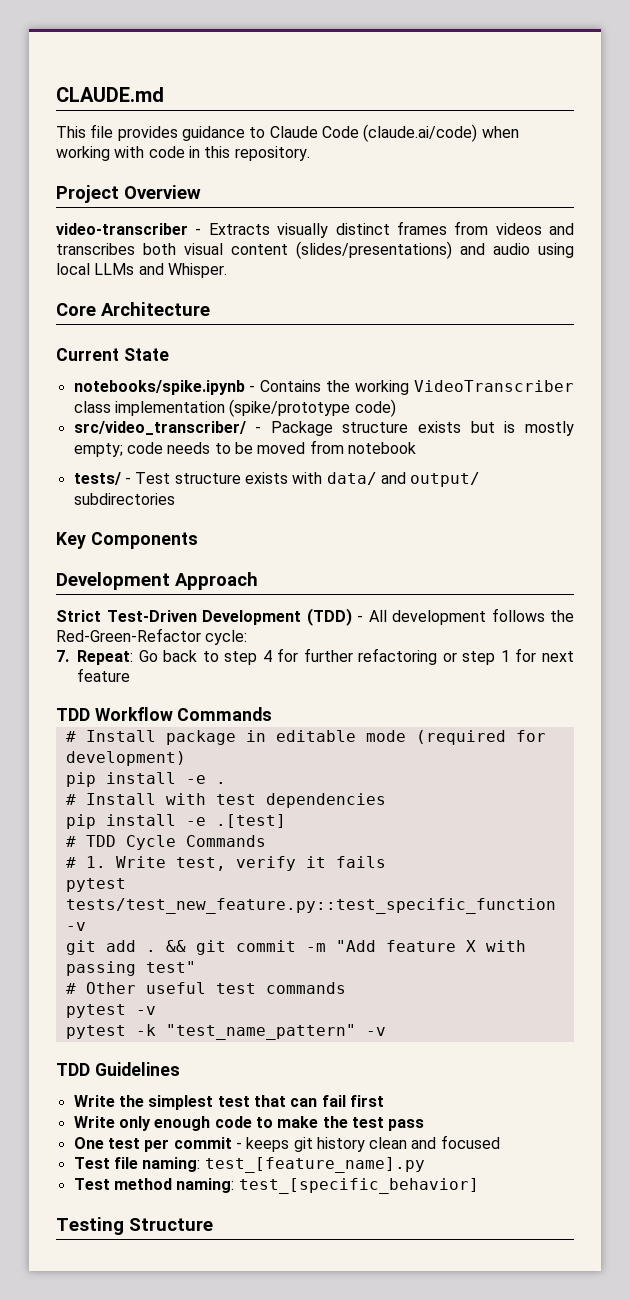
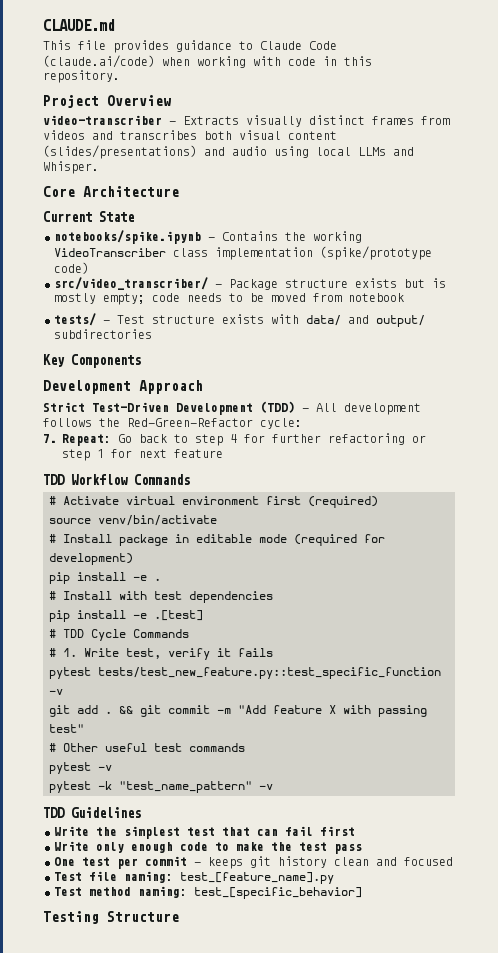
+ # Activate virtual environment first (required)
+ source venv/bin/activate

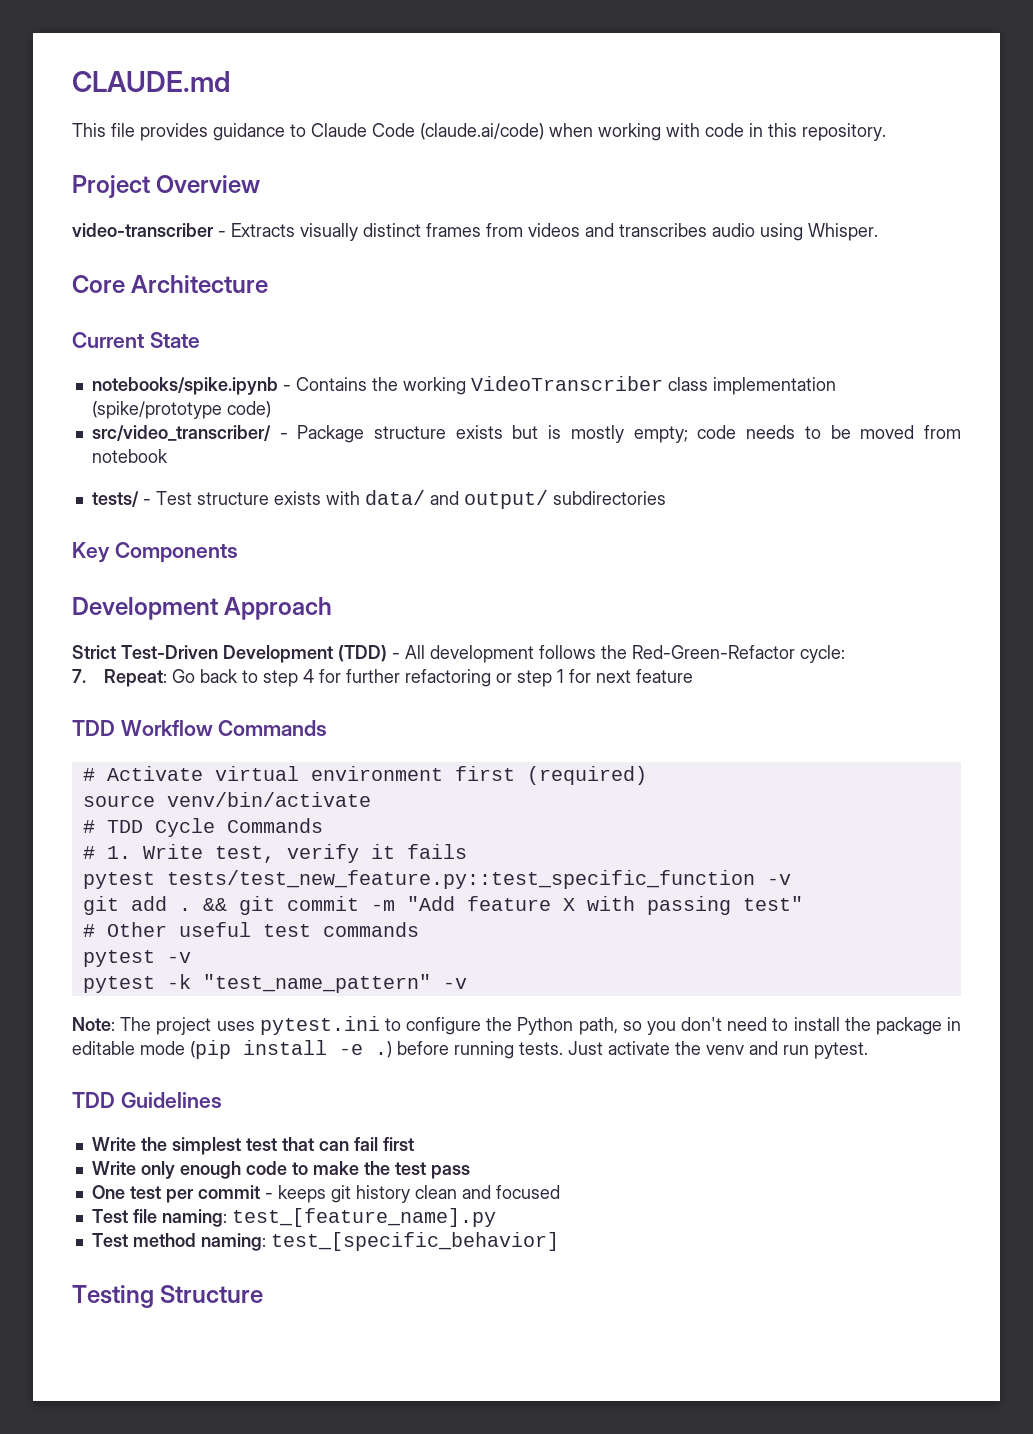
- video-transcriber - Extracts visually distinct frames from videos and transcribes both visual content (slides/presentations) and audio using local LLMs and Whisper.
+ video-transcriber - Extracts visually distinct frames from videos and transcribes audio using Whisper.
- # Install package in editable mode (required for development)
- pip install -e .
- # Install with test dependencies
- pip install -e .[test]
+ Note: The project uses pytest.ini to configure the Python path, so you don't need to install the package in editable mode (pip install -e .) before running tests. Just activate the venv and run pytest.

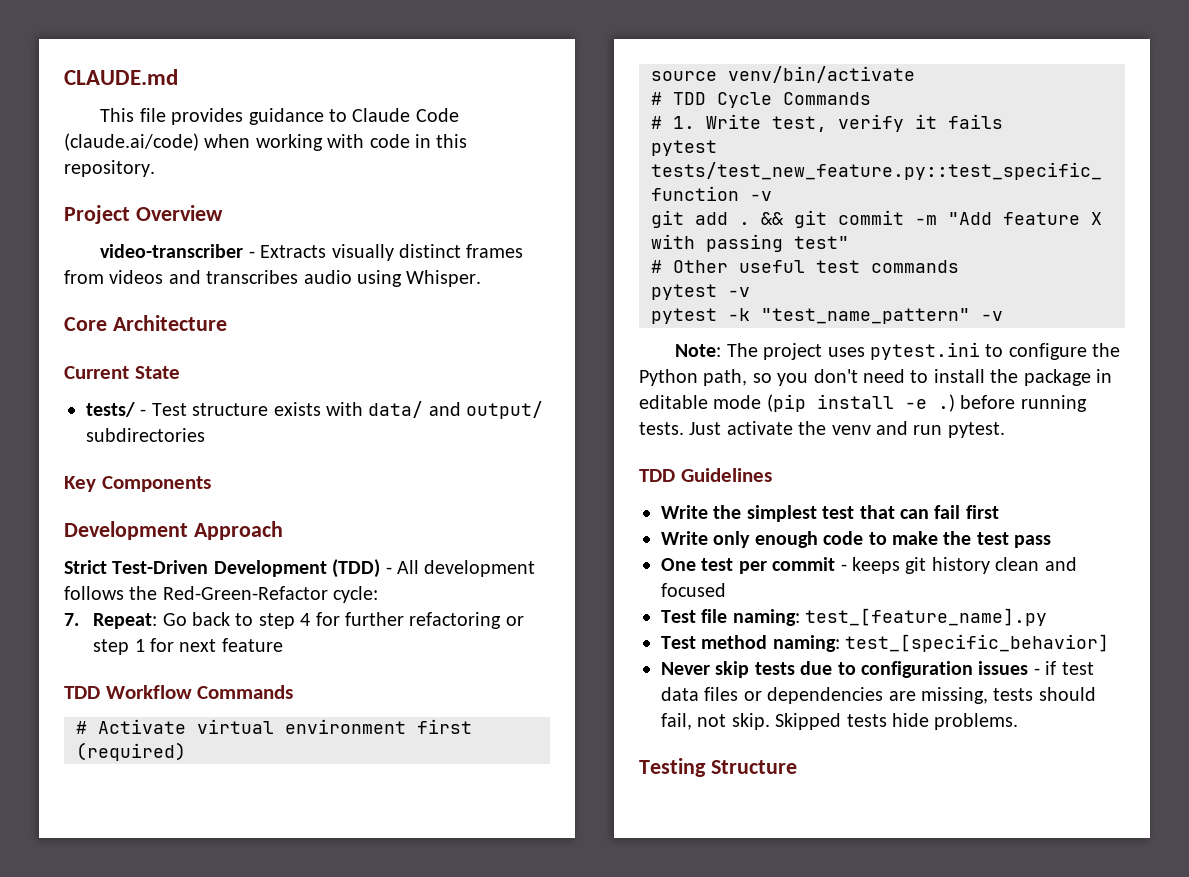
- notebooks/spike.ipynb - Contains the working VideoTranscriber class implementation (spike/prototype code)
- src/video_transcriber/ - Package structure exists but is mostly empty; code needs to be moved from notebook
+ Never skip tests due to configuration issues - if test data files or dependencies are missing, tests should fail, not skip. Skipped tests hide problems.

